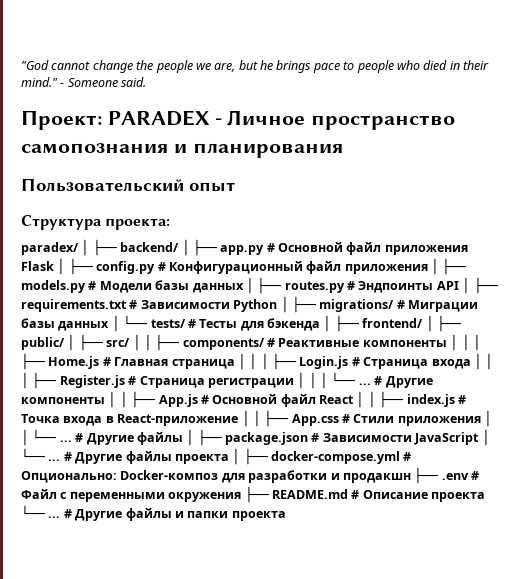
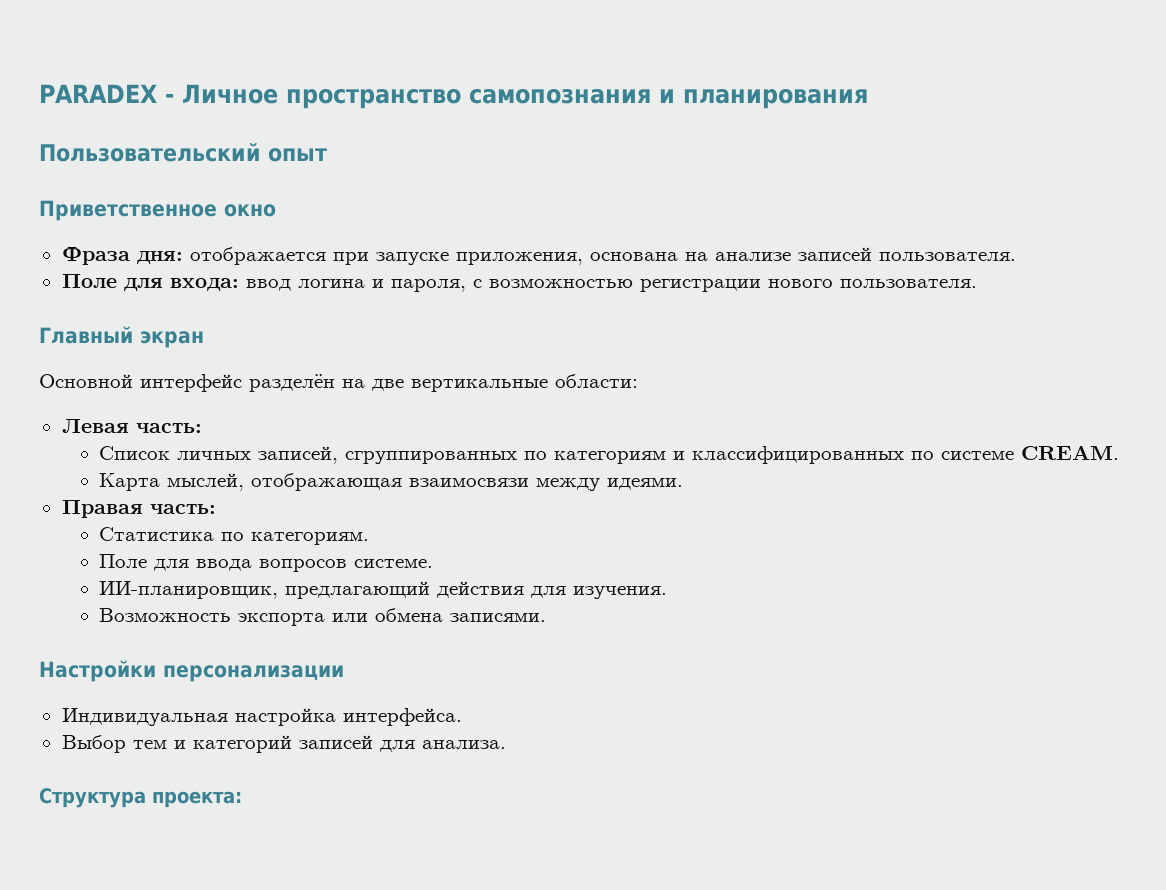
- "God cannot change the people we are, but he brings pace to people who died in their mind." - Someone said.
- Проект: PARADEX - Личное пространство самопознания и планирования
+ PARADEX - Личное пространство самопознания и планирования
+ Приветственное окно
+ Фраза дня: отображается при запуске приложения, основана на анализе записей пользователя.
+ Поле для входа: ввод логина и пароля, с возможностью регистрации нового пользователя.
+ Главный экран
+ Основной интерфейс разделён на две вертикальные области:
+ Левая часть:
+ Список личных записей, сгруппированных по категориям и классифицированных по системе CREAM.
+ Карта мыслей, отображающая взаимосвязи между идеями.
+ Правая часть:
+ Статистика по категориям.
+ Поле для ввода вопросов системе.
+ ИИ-планировщик, предлагающий действия для изучения.
+ Возможность экспорта или обмена записями.
+ Настройки персонализации
+ Индивидуальная настройка интерфейса.
+ Выбор тем и категорий записей для анализа.
  Структура проекта:
- paradex/ │ ├── backend/ │ ├── app.py # Основной файл приложения Flask │ ├── config.py # Конфигурационный файл приложения │ ├── models.py # Модели базы данных │ ├── routes.py # Эндпоинты API │ ├── requirements.txt # Зависимости Python │ ├── migrations/ # Миграции базы данных │ └── tests/ # Тесты для бэкенда │ ├── frontend/ │ ├── public/ │ ├── src/ │ │ ├── components/ # Реактивные компоненты │ │ │ ├── Home.js # Главная страница │ │ │ ├── Login.js # Страница входа │ │ │ ├── Register.js # Страница регистрации │ │ │ └── ... # Другие компоненты │ │ ├── App.js # Основной файл React │ │ ├── index.js # Точка входа в React-приложение │ │ ├── App.css # Стили приложения │ │ └── ... # Другие файлы │ ├── package.json # Зависимости JavaScript │ └── ... # Другие файлы проекта │ ├── docker-compose.yml # Опционально: Docker-композ для разработки и продакшн ├── .env # Файл с переменными окружения ├── README.md # Описание проекта └── ... # Другие файлы и папки проекта

